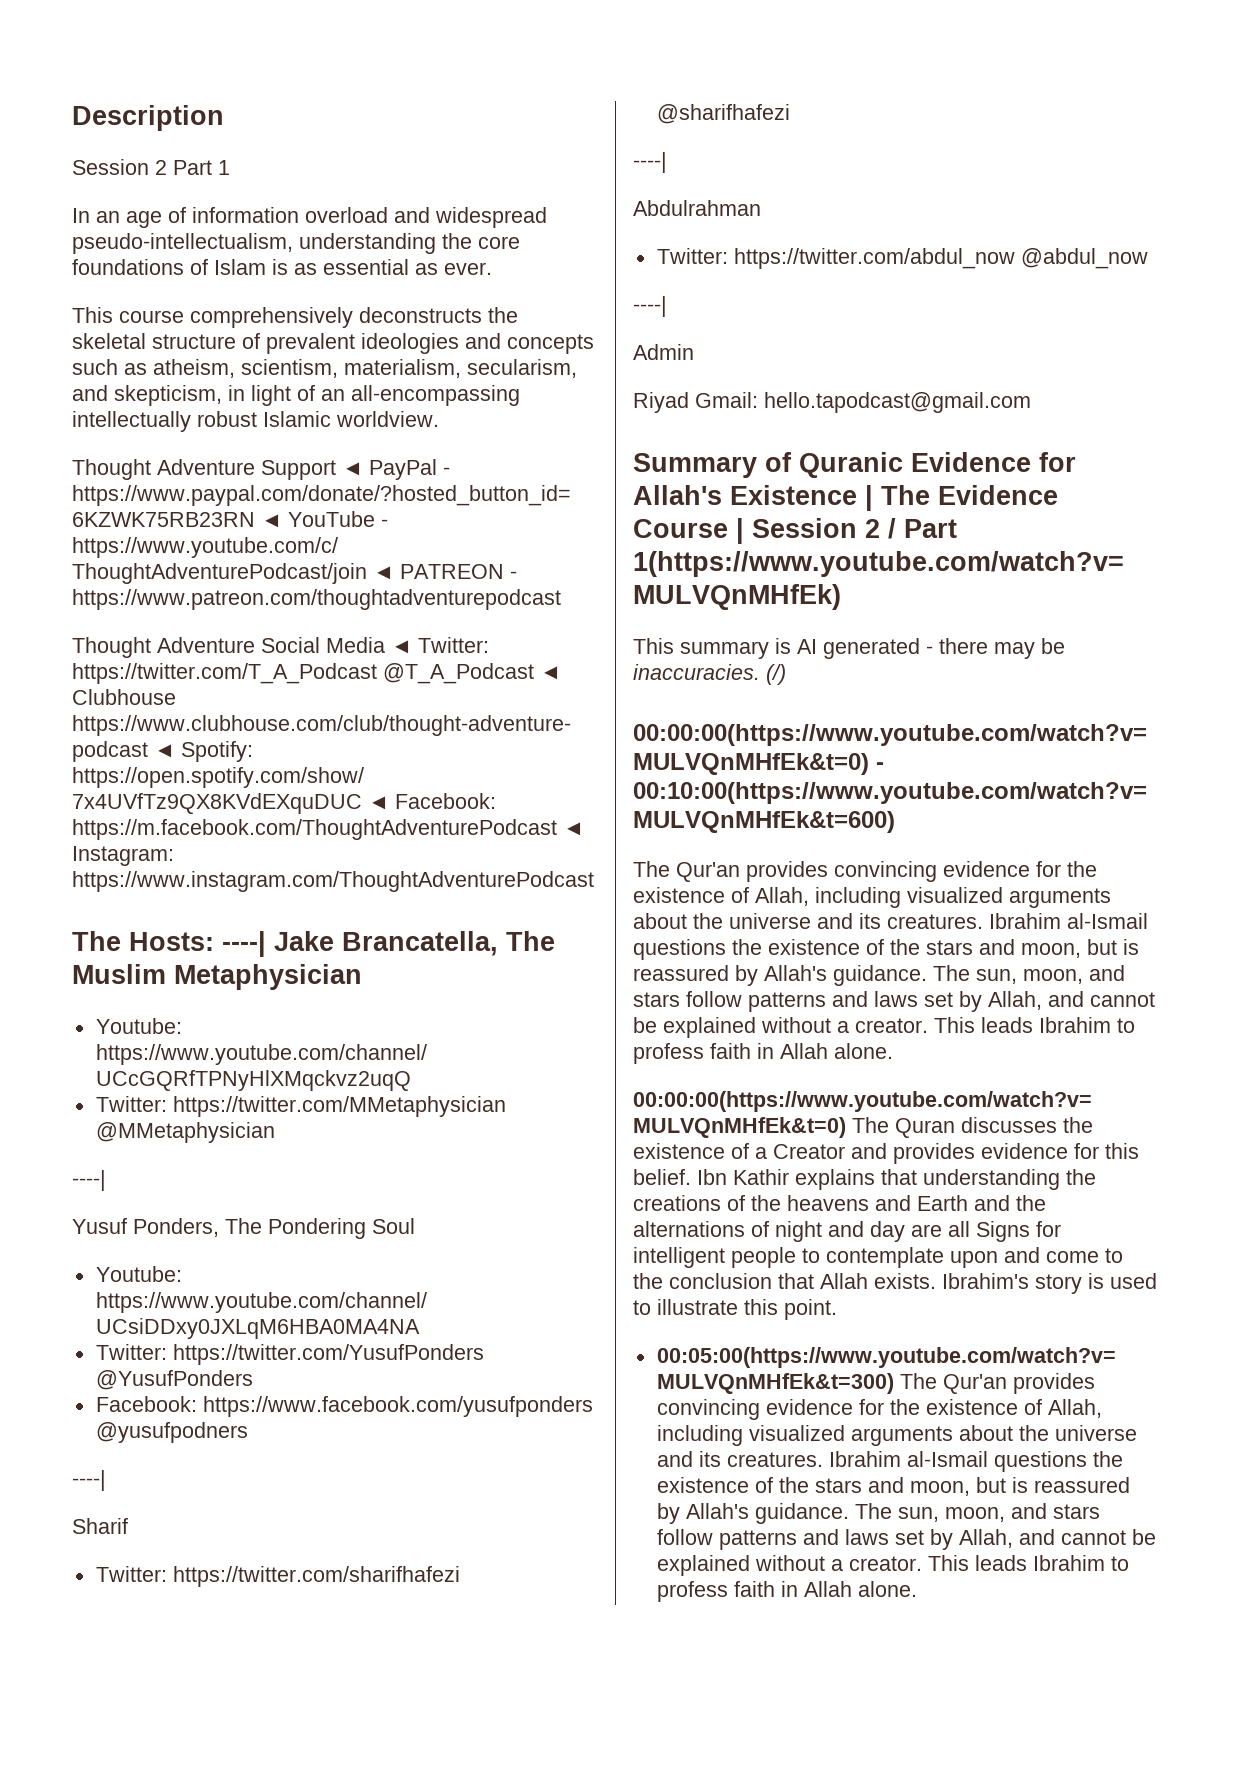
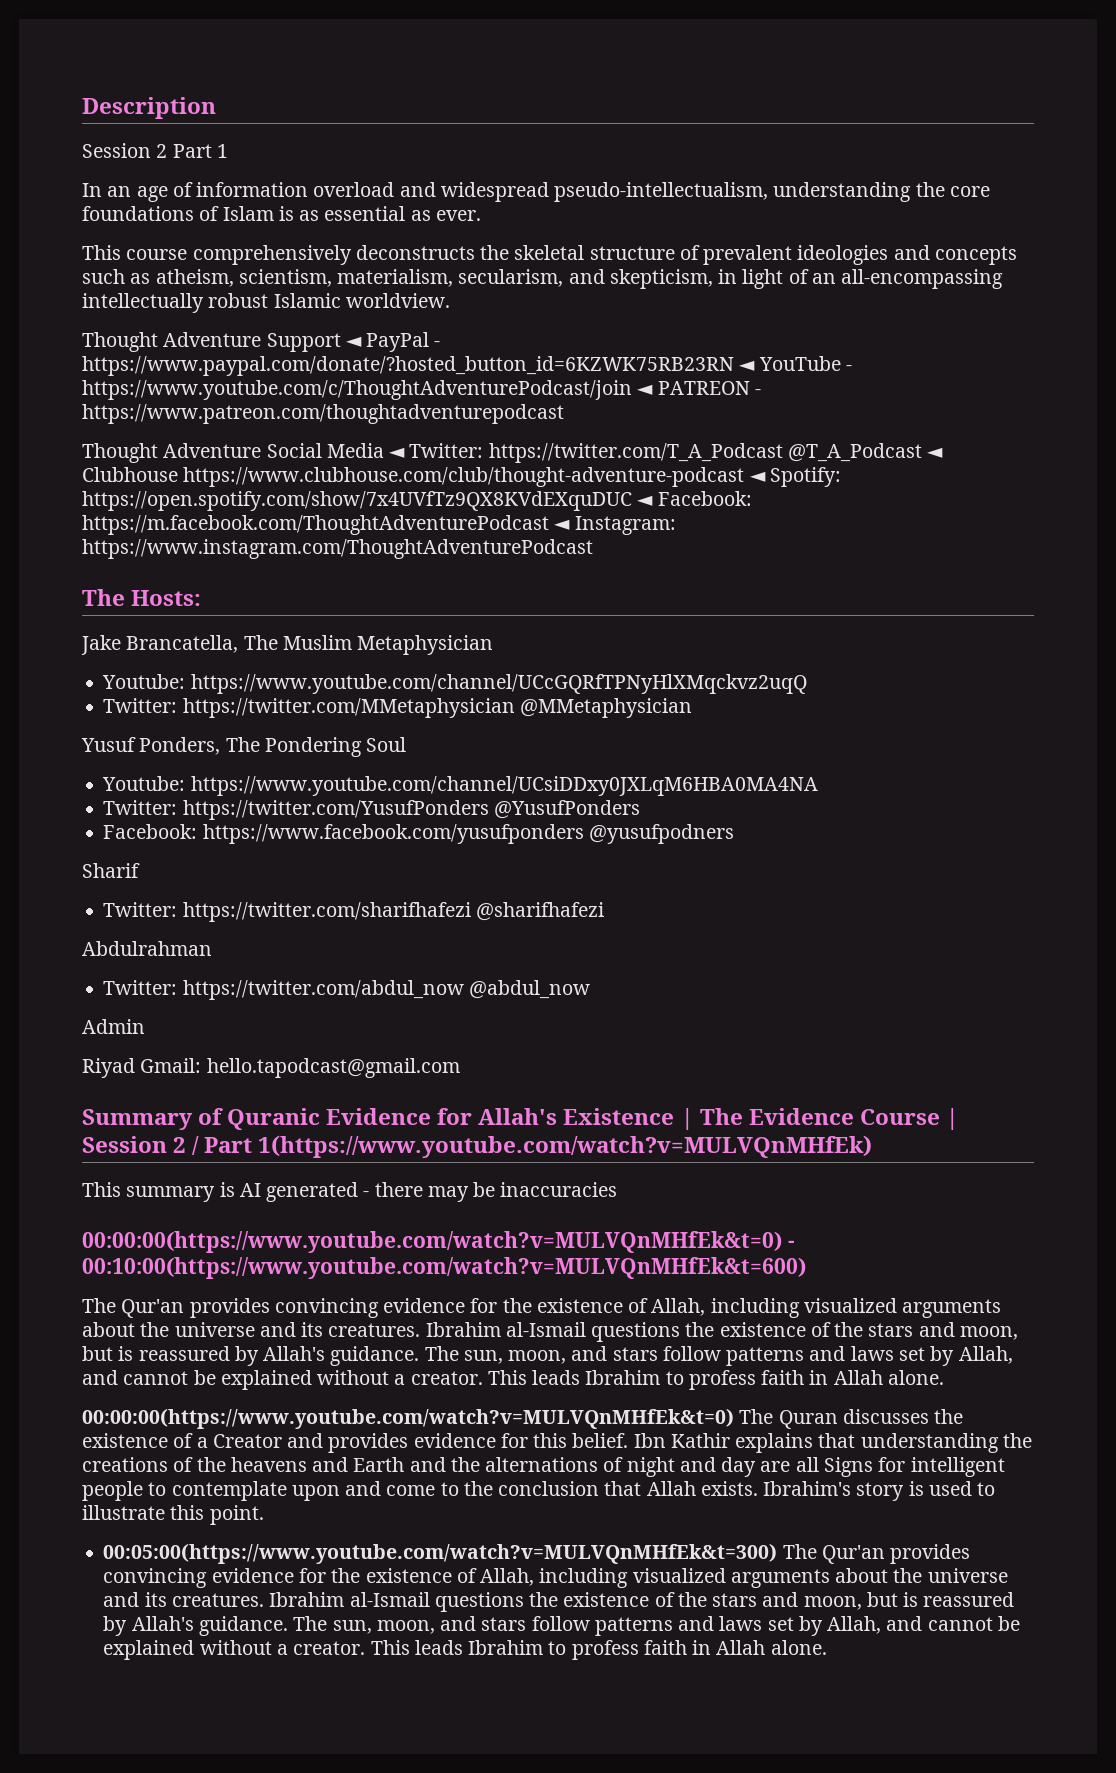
- The Hosts: ----| Jake Brancatella, The Muslim Metaphysician
+ The Hosts:
+ Jake Brancatella, The Muslim Metaphysician
  Twitter: https://twitter.com/MMetaphysician @MMetaphysician
- ----|
  Facebook: https://www.facebook.com/yusufponders @yusufpodners
- ----|
  Twitter: https://twitter.com/sharifhafezi @sharifhafezi
- ----|
  Twitter: https://twitter.com/abdul_now @abdul_now
- ----|
- This summary is AI generated - there may be inaccuracies. (/)
+ This summary is AI generated - there may be inaccuracies

